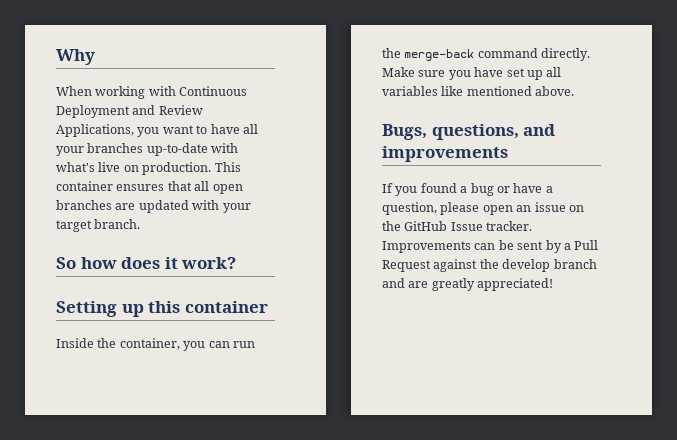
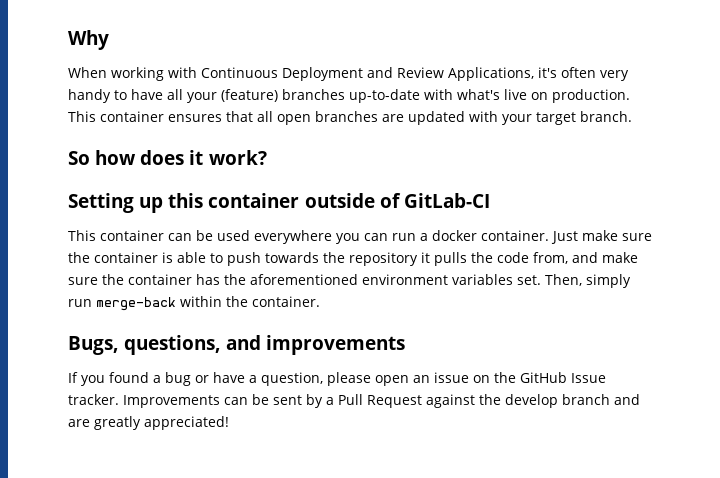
- When working with Continuous Deployment and Review Applications, you want to have all your branches up-to-date with what's live on production.
+ When working with Continuous Deployment and Review Applications, it's often very handy to have all your (feature) branches up-to-date with what's live on production.
- Setting up this container
- Inside the container, you can run the merge-back command directly. Make sure you have set up all variables like mentioned above.
+ Setting up this container outside of GitLab-CI
+ This container can be used everywhere you can run a docker container. Just make sure the container is able to push towards the repository it pulls the code from, and make sure the container has the aforementioned environment variables set. Then, simply run merge-back within the container.

